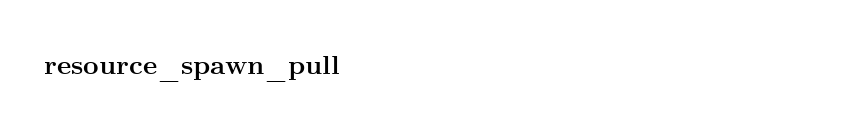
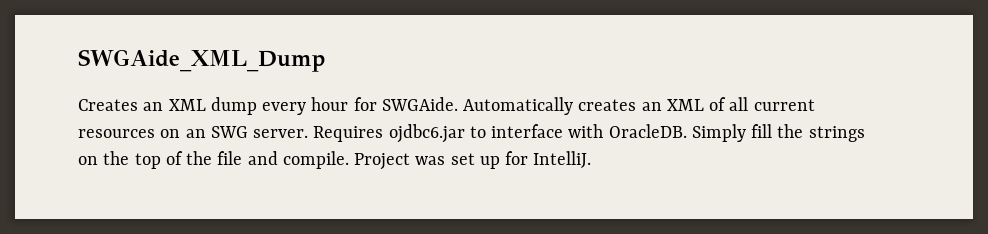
- resource_spawn_pull
+ SWGAide_XML_Dump
+ Creates an XML dump every hour for SWGAide. Automatically creates an XML of all current resources on an SWG server. Requires ojdbc6.jar to interface with OracleDB. Simply fill the strings on the top of the file and compile. Project was set up for IntelliJ.

